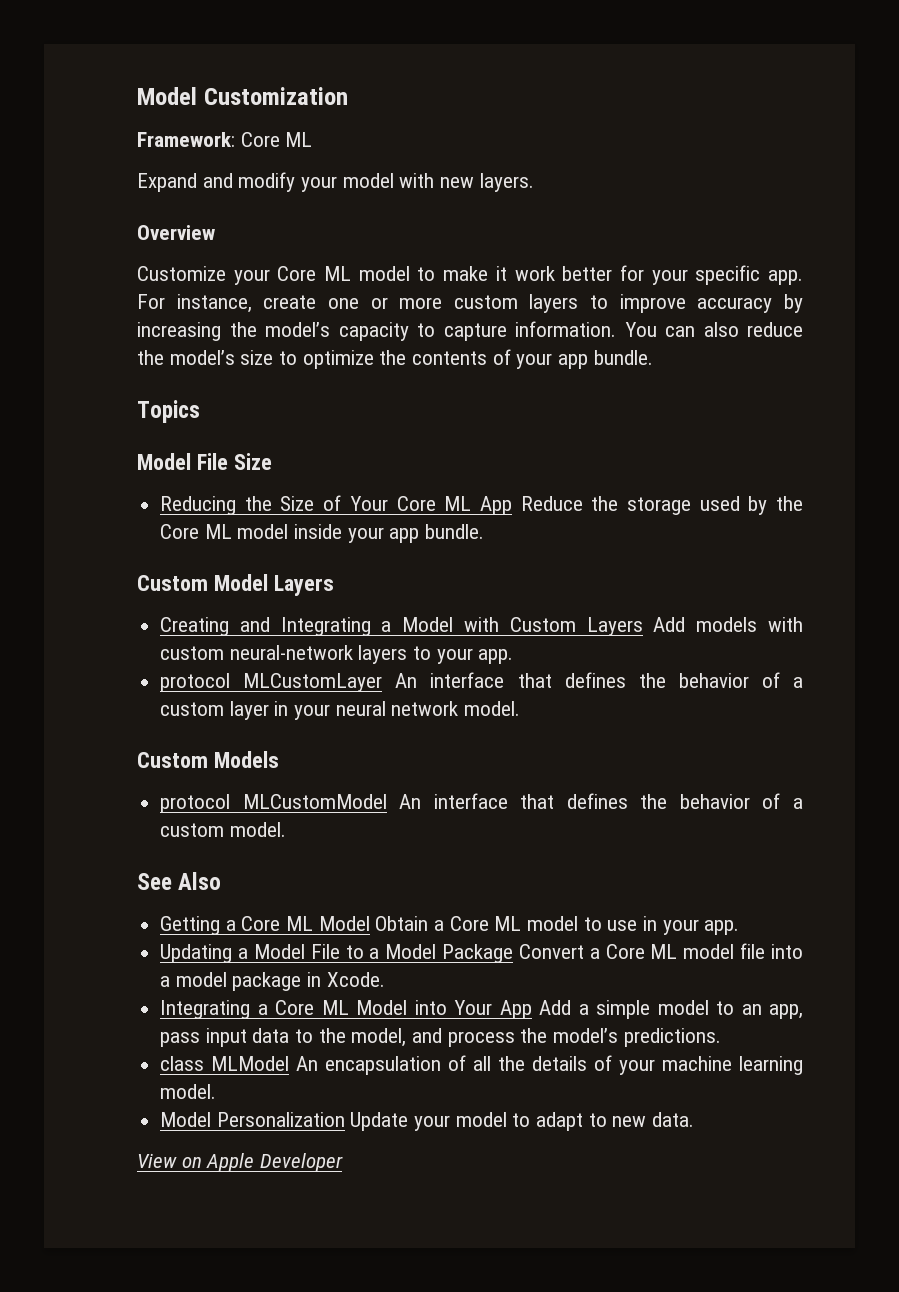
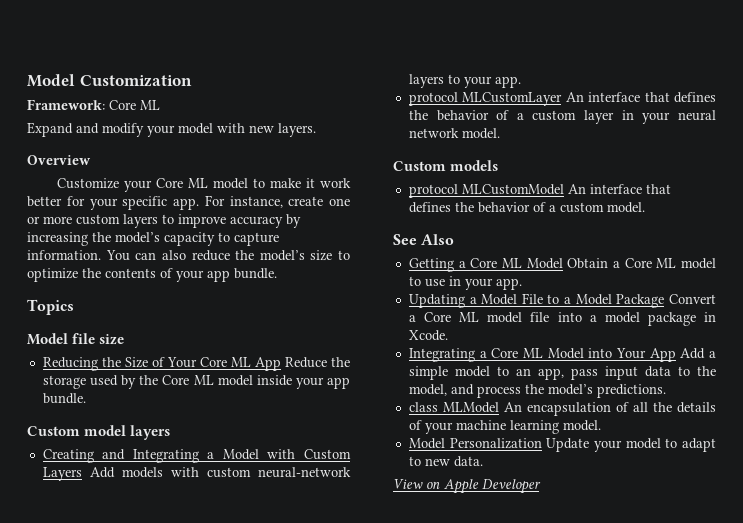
- Model File Size
+ Model file size
- Custom Model Layers
+ Custom model layers
- Custom Models
+ Custom models

